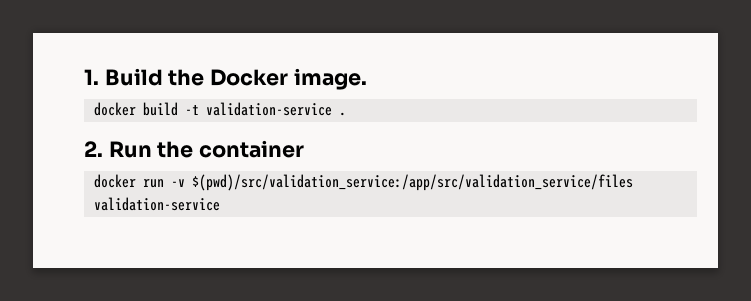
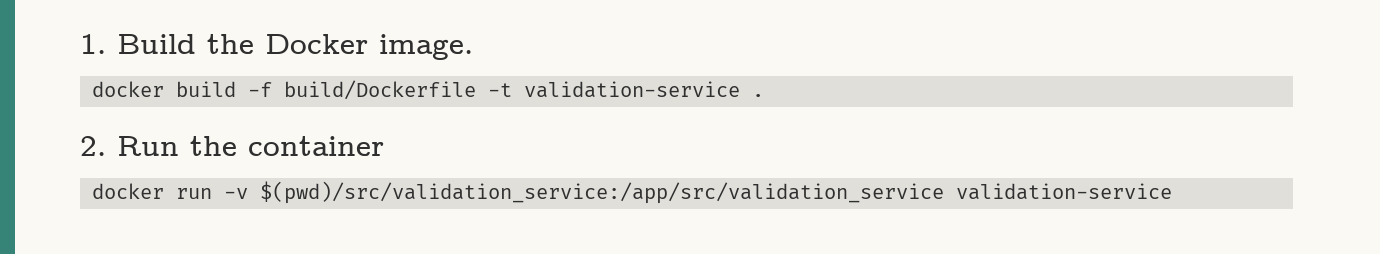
- docker build -t validation-service .
+ docker build -f build/Dockerfile -t validation-service .
- docker run -v $(pwd)/src/validation_service:/app/src/validation_service/files validation-service
+ docker run -v $(pwd)/src/validation_service:/app/src/validation_service validation-service

